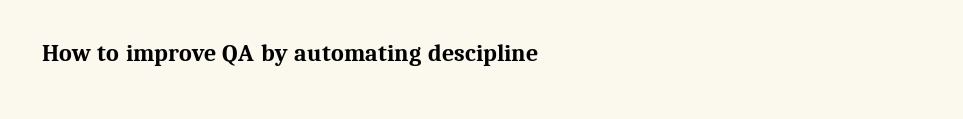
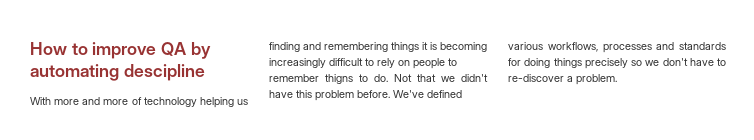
+ With more and more of technology helping us finding and remembering things it is becoming increasingly difficult to rely on people to remember thigns to do. Not that we didn't have this problem before. We've defined various workflows, processes and standards for doing things precisely so we don't have to re-discover a problem.

